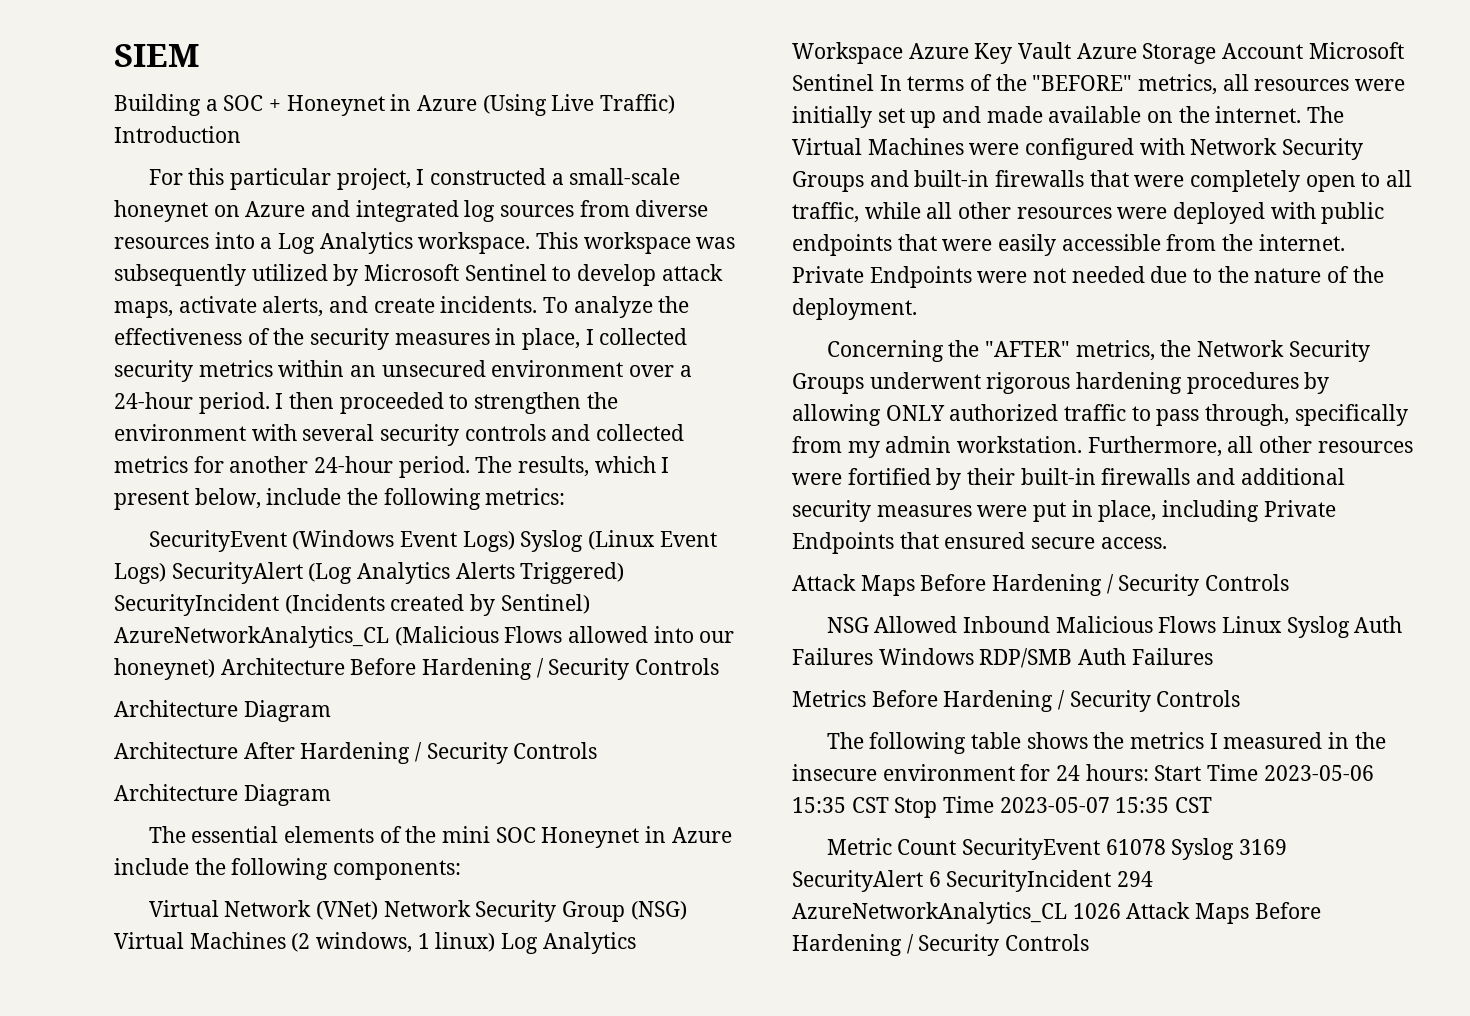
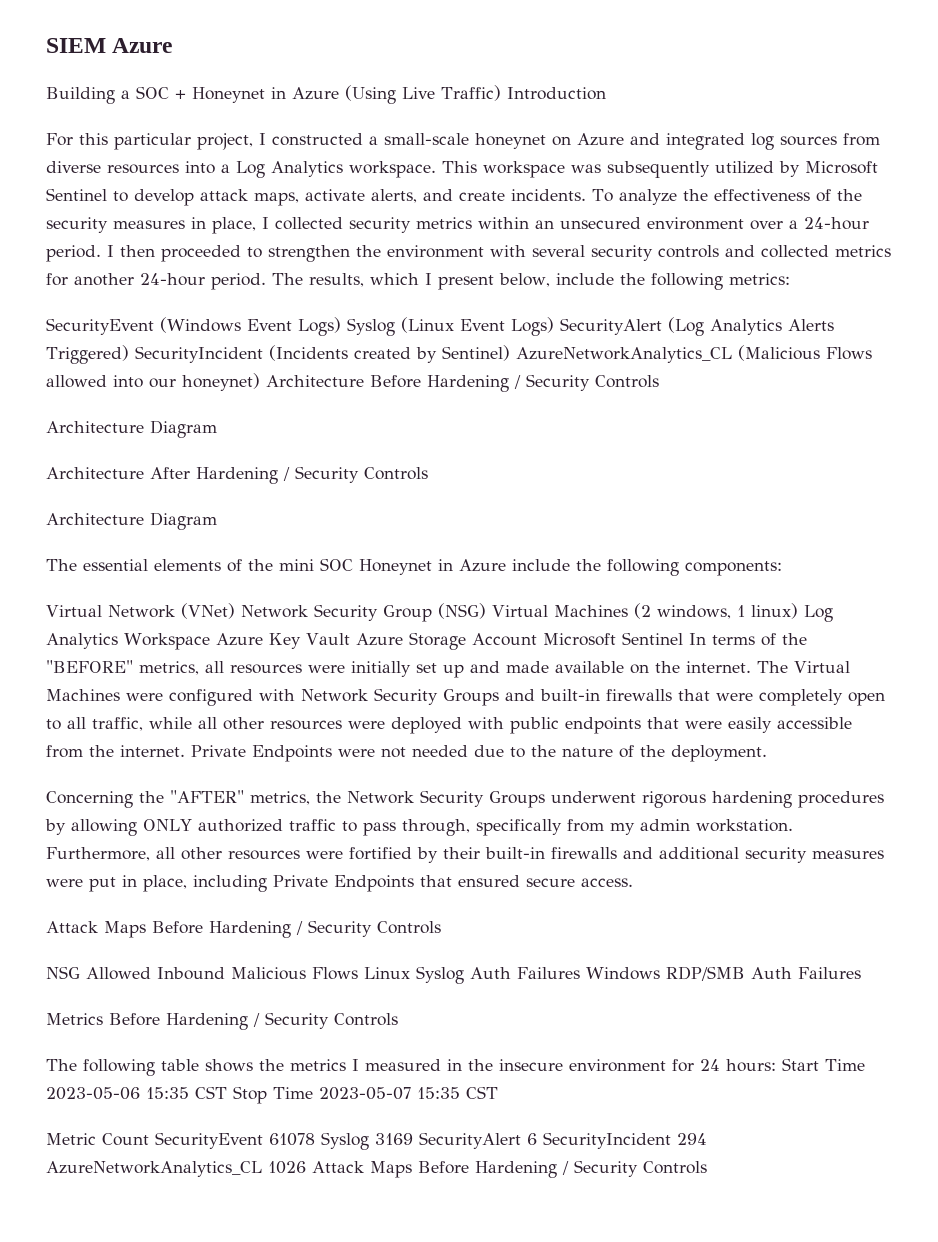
- SIEM
+ SIEM Azure

